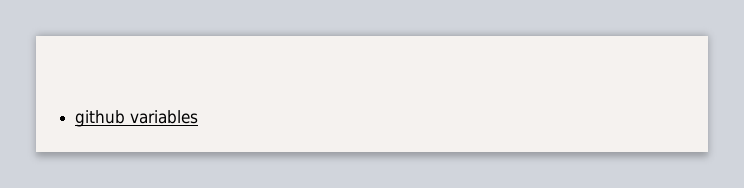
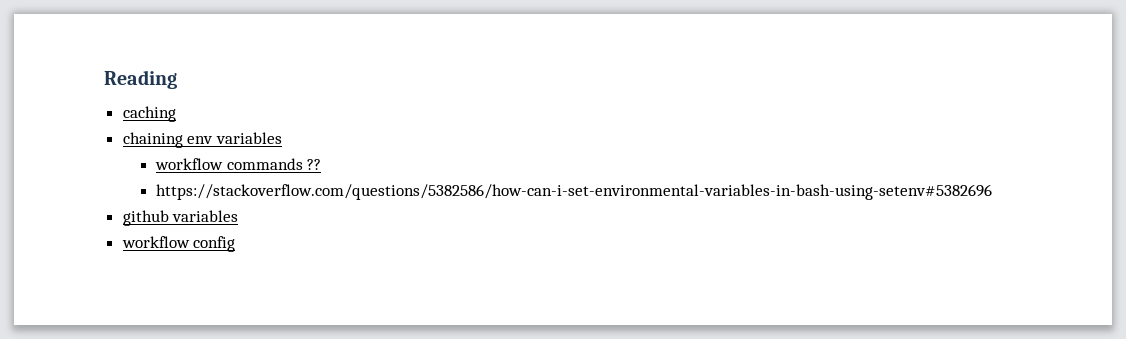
+ Reading
+ caching
+ chaining env variables
+ workflow commands ??
+ https://stackoverflow.com/questions/5382586/how-can-i-set-environmental-variables-in-bash-using-setenv#5382696
+ workflow config

